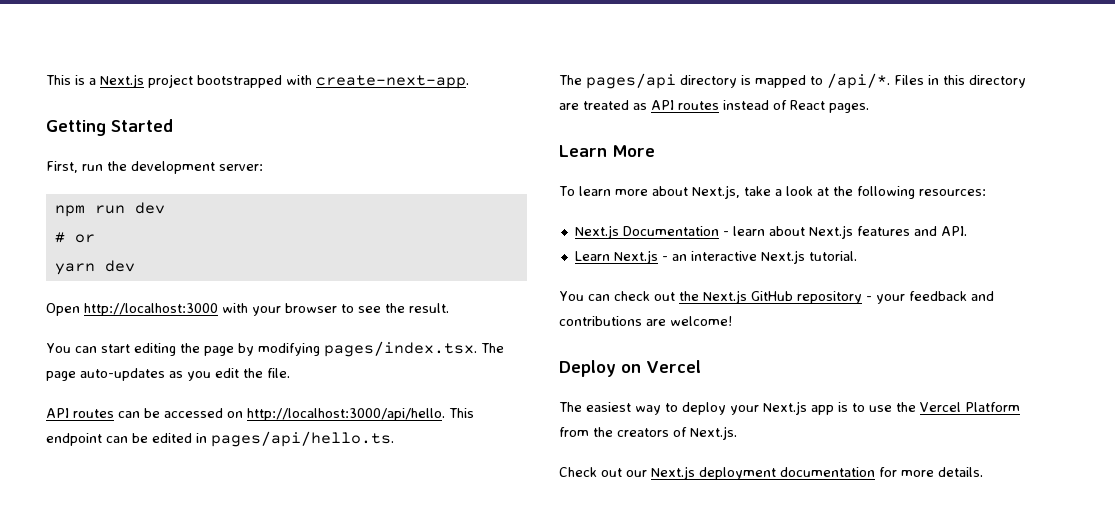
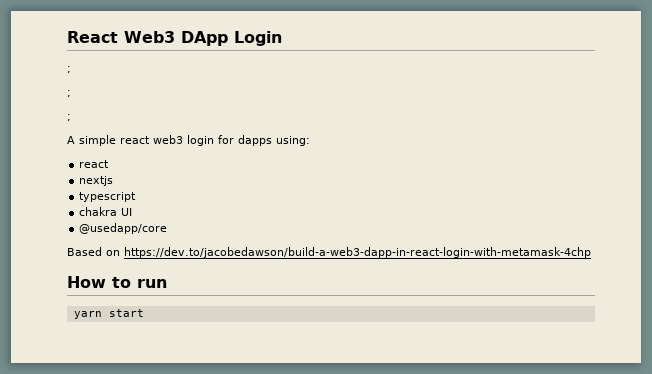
- This is a Next.js project bootstrapped with create-next-app.
- Getting Started
- First, run the development server:
- npm run dev
- # or
- yarn dev
- Open http://localhost:3000 with your browser to see the result.
- You can start editing the page by modifying pages/index.tsx. The page auto-updates as you edit the file.
- API routes can be accessed on http://localhost:3000/api/hello. This endpoint can be edited in pages/api/hello.ts.
- The pages/api directory is mapped to /api/*. Files in this directory are treated as API routes instead of React pages.
- Learn More
- To learn more about Next.js, take a look at the following resources:
- Next.js Documentation - learn about Next.js features and API.
- Learn Next.js - an interactive Next.js tutorial.
- You can check out the Next.js GitHub repository - your feedback and contributions are welcome!
- Deploy on Vercel
- The easiest way to deploy your Next.js app is to use the Vercel Platform from the creators of Next.js.
- Check out our Next.js deployment documentation for more details.
+ React Web3 DApp Login
+ ;
+ ;
+ ;
+ A simple react web3 login for dapps using:
+ react
+ nextjs
+ typescript
+ chakra UI
+ @usedapp/core
+ Based on https://dev.to/jacobedawson/build-a-web3-dapp-in-react-login-with-metamask-4chp
+ How to run
+ yarn start

